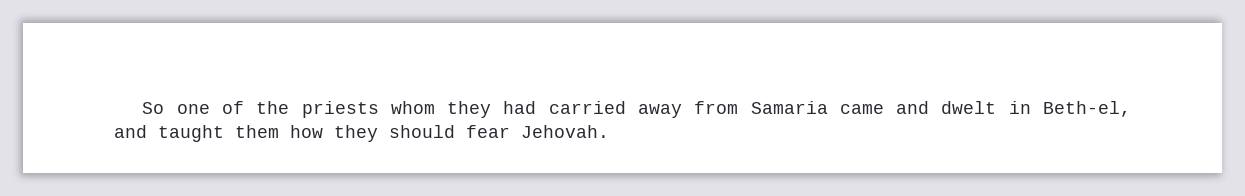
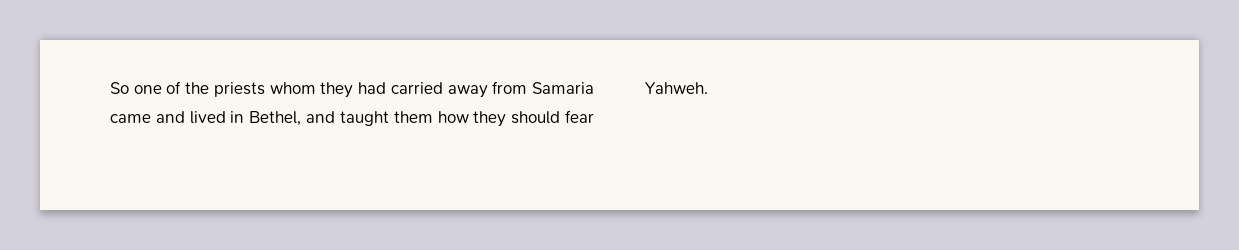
- So one of the priests whom they had carried away from Samaria came and dwelt in Beth-el, and taught them how they should fear Jehovah.
+ So one of the priests whom they had carried away from Samaria came and lived in Bethel, and taught them how they should fear Yahweh.

